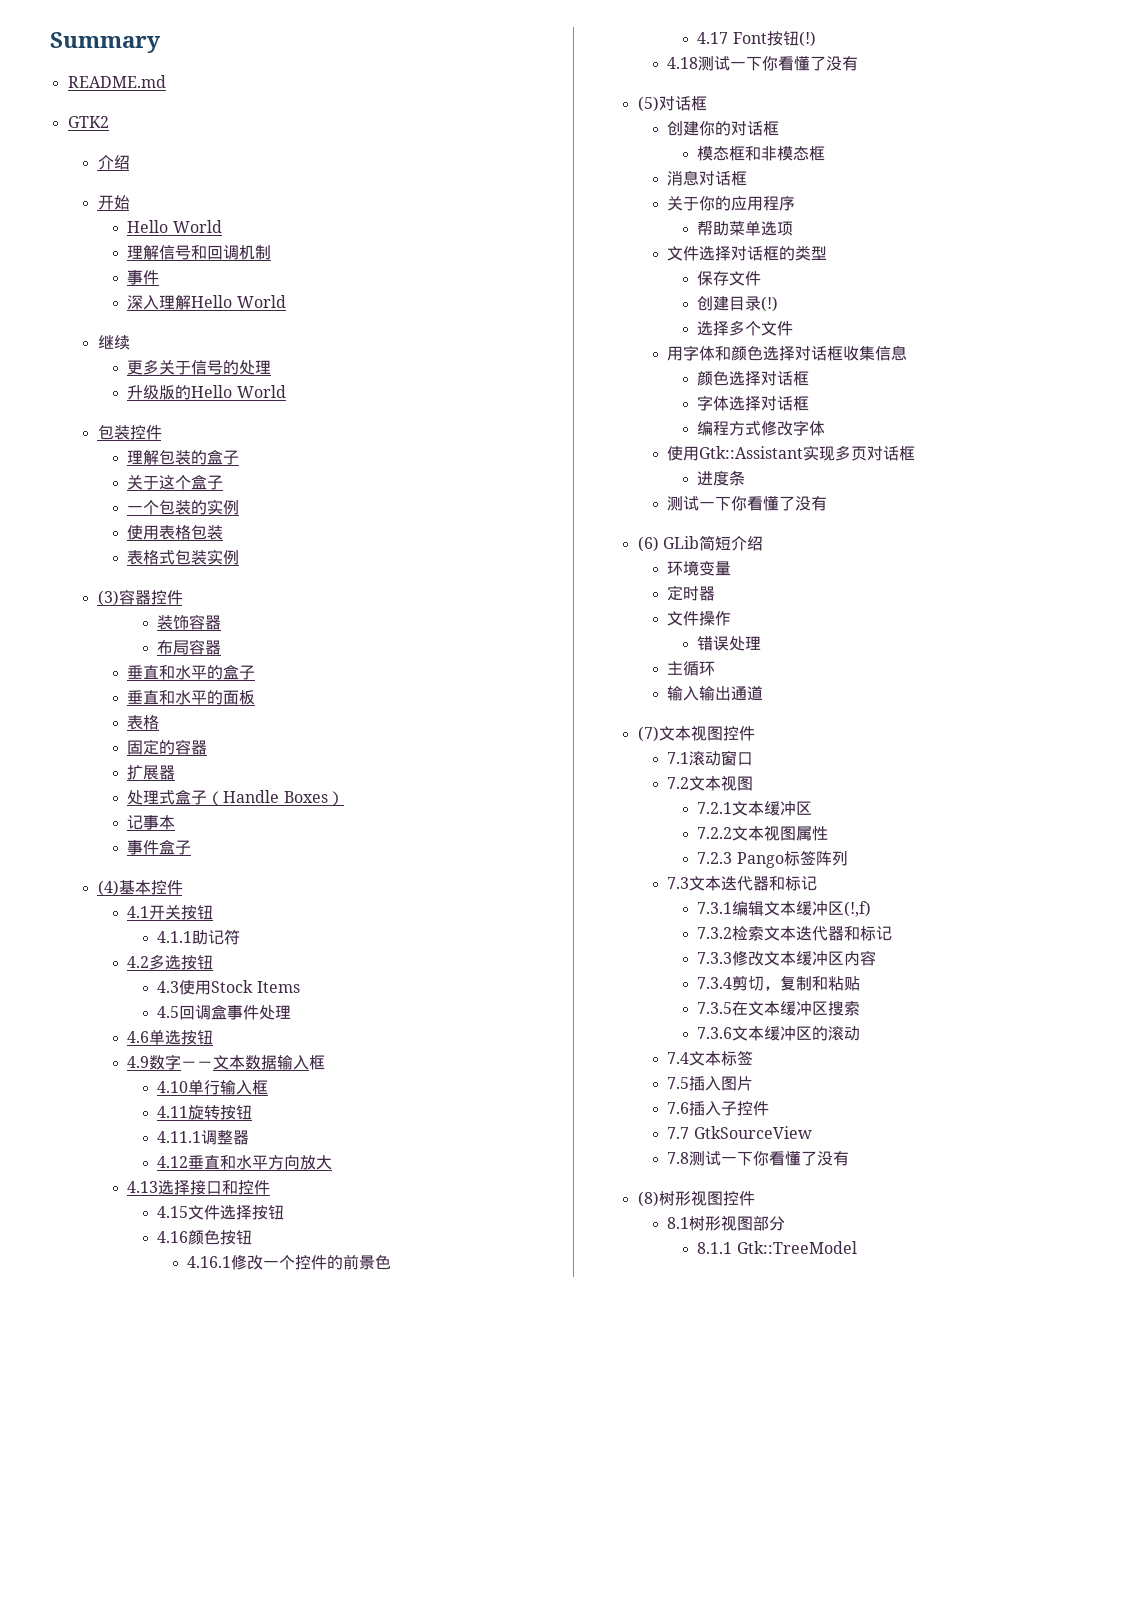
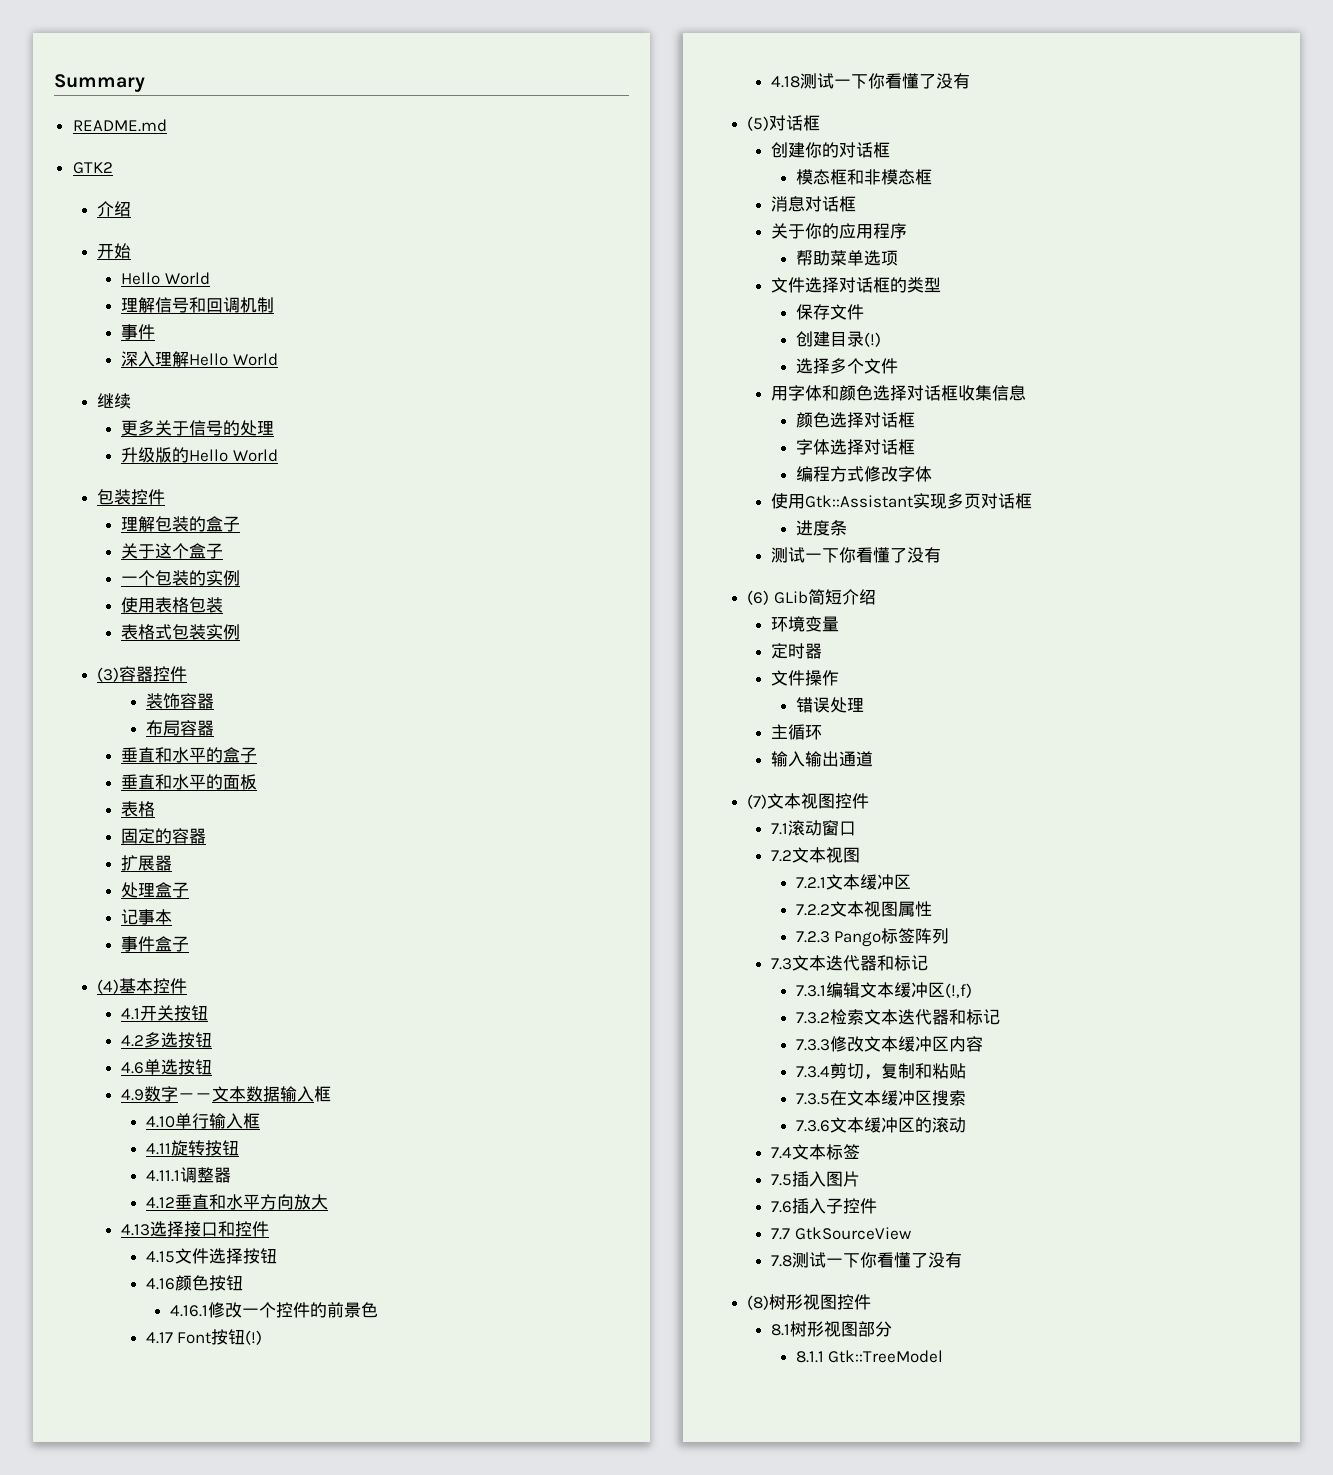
- 处理式盒子（Handle Boxes）
+ 处理盒子
- 4.1.1助记符
- 4.3使用Stock Items
- 4.5回调盒事件处理

